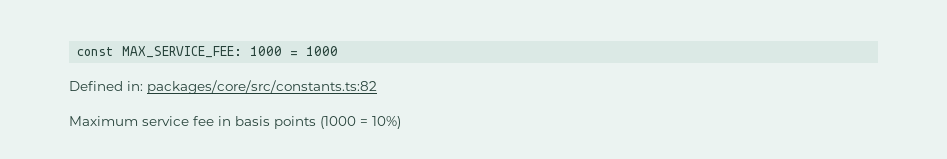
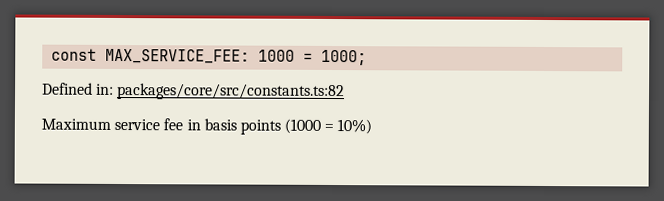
- const MAX_SERVICE_FEE: 1000 = 1000
+ const MAX_SERVICE_FEE: 1000 = 1000;

